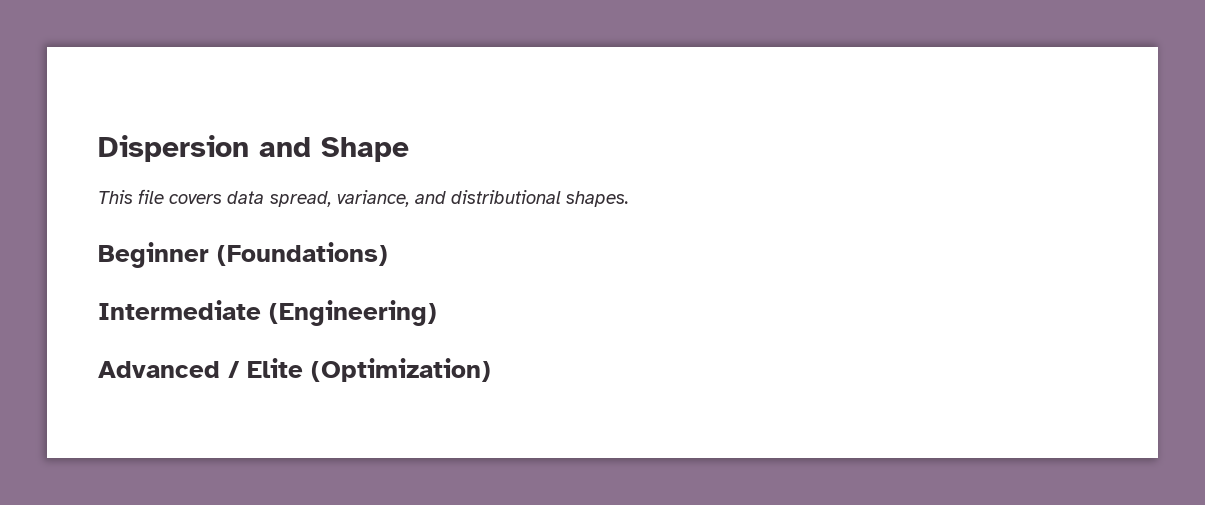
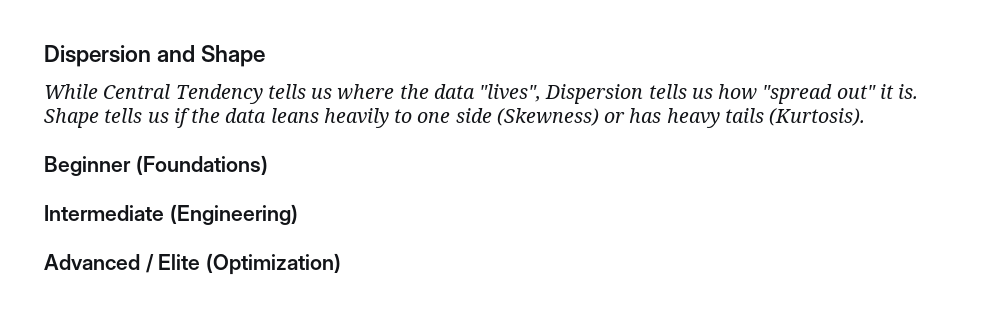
- This file covers data spread, variance, and distributional shapes.
+ While Central Tendency tells us where the data "lives", Dispersion tells us how "spread out" it is. Shape tells us if the data leans heavily to one side (Skewness) or has heavy tails (Kurtosis).

